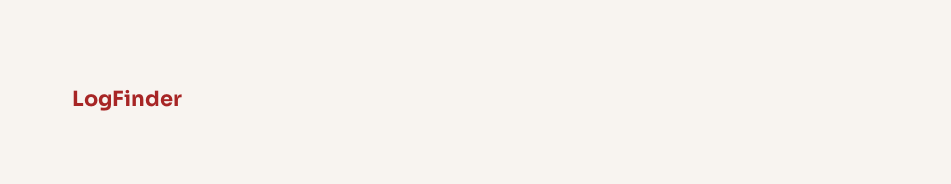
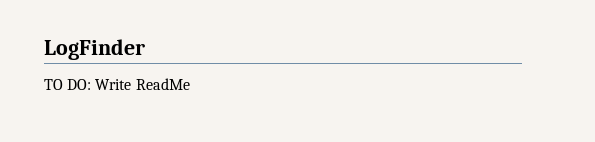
+ TO DO: Write ReadMe

